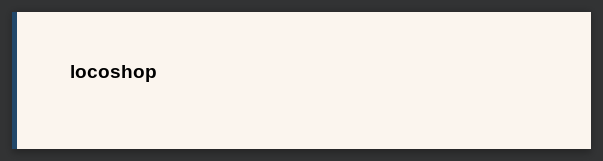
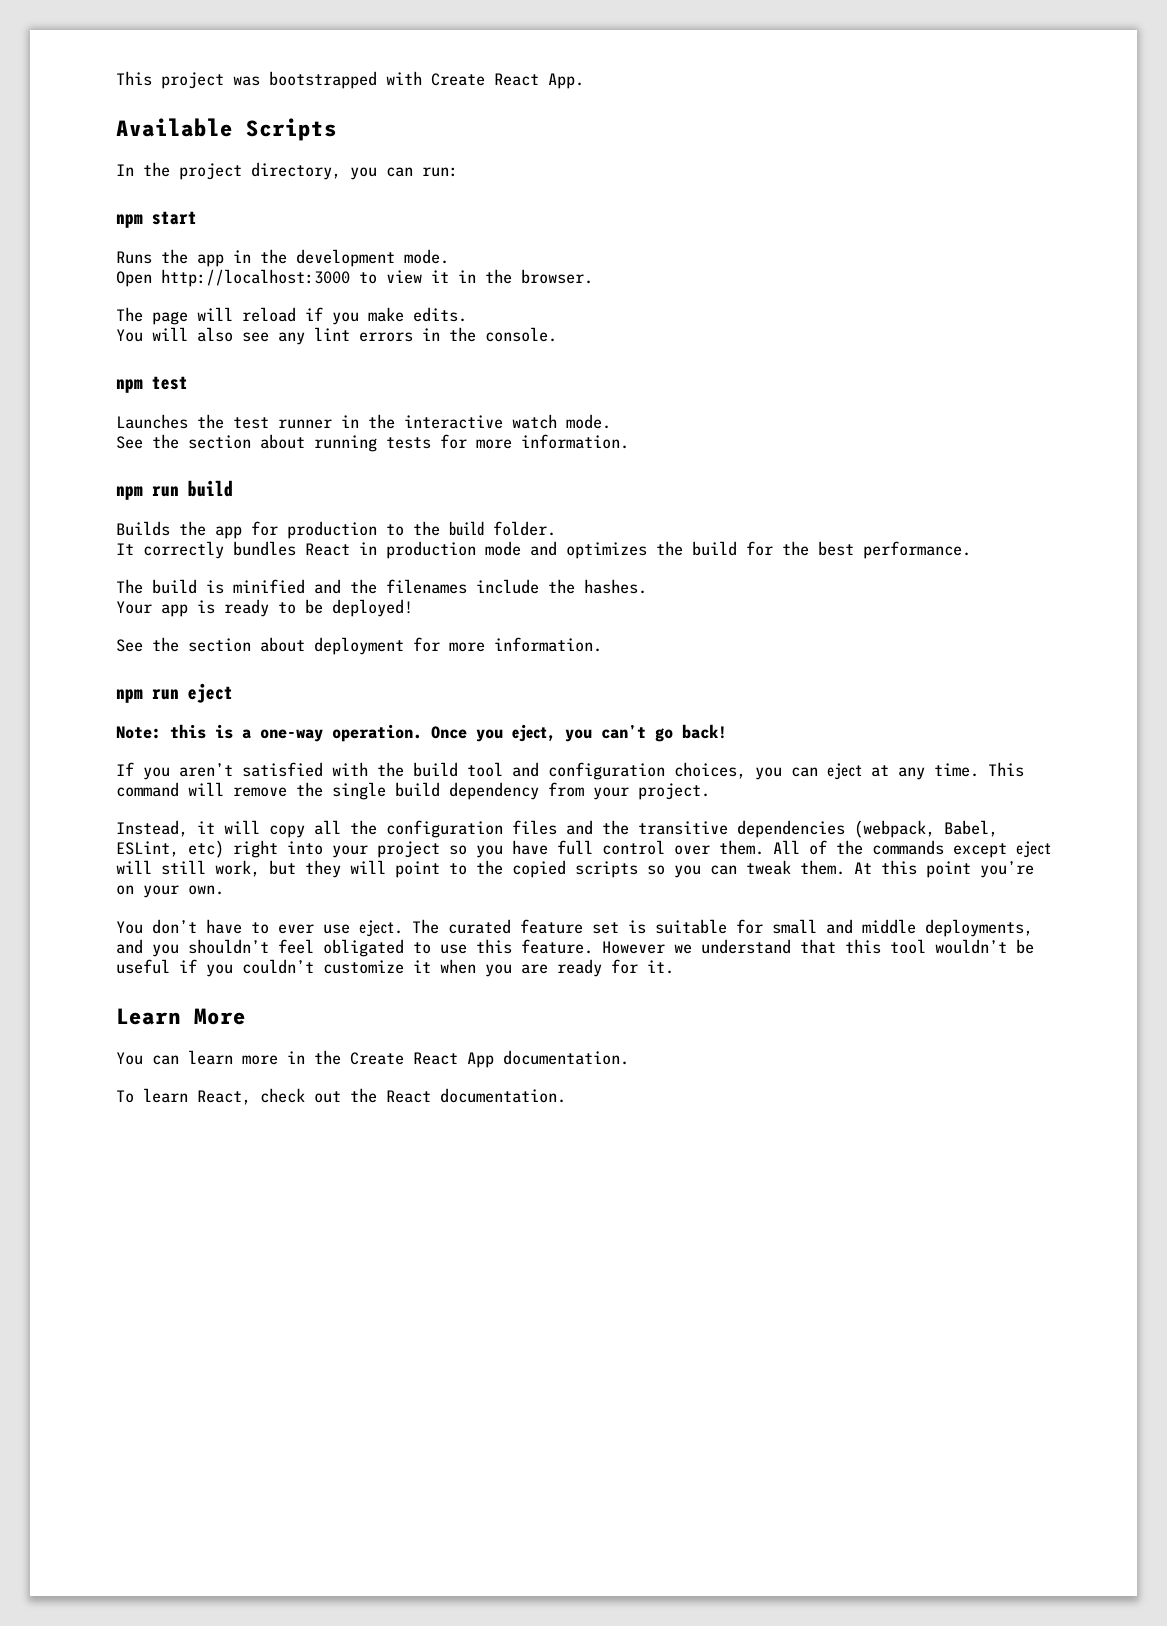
- locoshop
+ This project was bootstrapped with Create React App.
+ Available Scripts
+ In the project directory, you can run:
+ npm start
+ Runs the app in the development mode.
+ Open http://localhost:3000 to view it in the browser.
+ The page will reload if you make edits.
+ You will also see any lint errors in the console.
+ npm test
+ Launches the test runner in the interactive watch mode.
+ See the section about running tests for more information.
+ npm run build
+ Builds the app for production to the build folder.
+ It correctly bundles React in production mode and optimizes the build for the best performance.
+ The build is minified and the filenames include the hashes.
+ Your app is ready to be deployed!
+ See the section about deployment for more information.
+ npm run eject
+ Note: this is a one-way operation. Once you eject, you can’t go back!
+ If you aren’t satisfied with the build tool and configuration choices, you can eject at any time. This command will remove the single build dependency from your project.
+ Instead, it will copy all the configuration files and the transitive dependencies (webpack, Babel, ESLint, etc) right into your project so you have full control over them. All of the commands except eject will still work, but they will point to the copied scripts so you can tweak them. At this point you’re on your own.
+ You don’t have to ever use eject. The curated feature set is suitable for small and middle deployments, and you shouldn’t feel obligated to use this feature. However we understand that this tool wouldn’t be useful if you couldn’t customize it when you are ready for it.
+ Learn More
+ You can learn more in the Create React App documentation.
+ To learn React, check out the React documentation.

